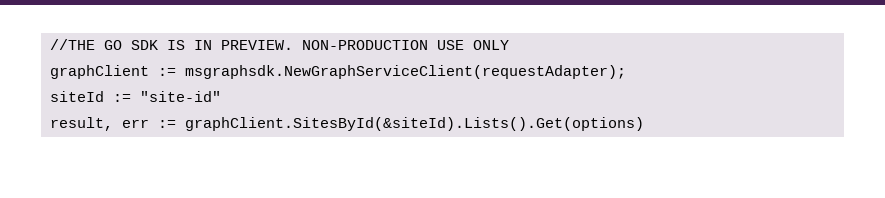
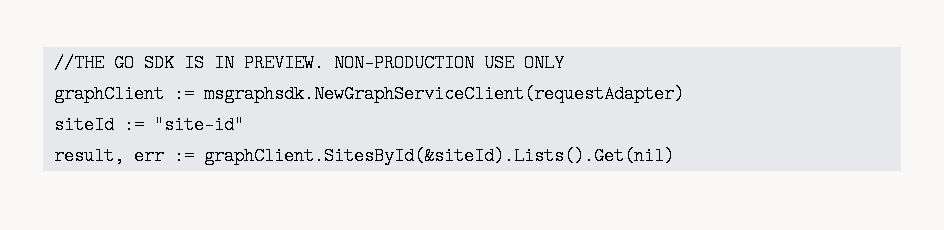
- graphClient := msgraphsdk.NewGraphServiceClient(requestAdapter);
+ graphClient := msgraphsdk.NewGraphServiceClient(requestAdapter)
- result, err := graphClient.SitesById(&siteId).Lists().Get(options)
+ result, err := graphClient.SitesById(&siteId).Lists().Get(nil)

